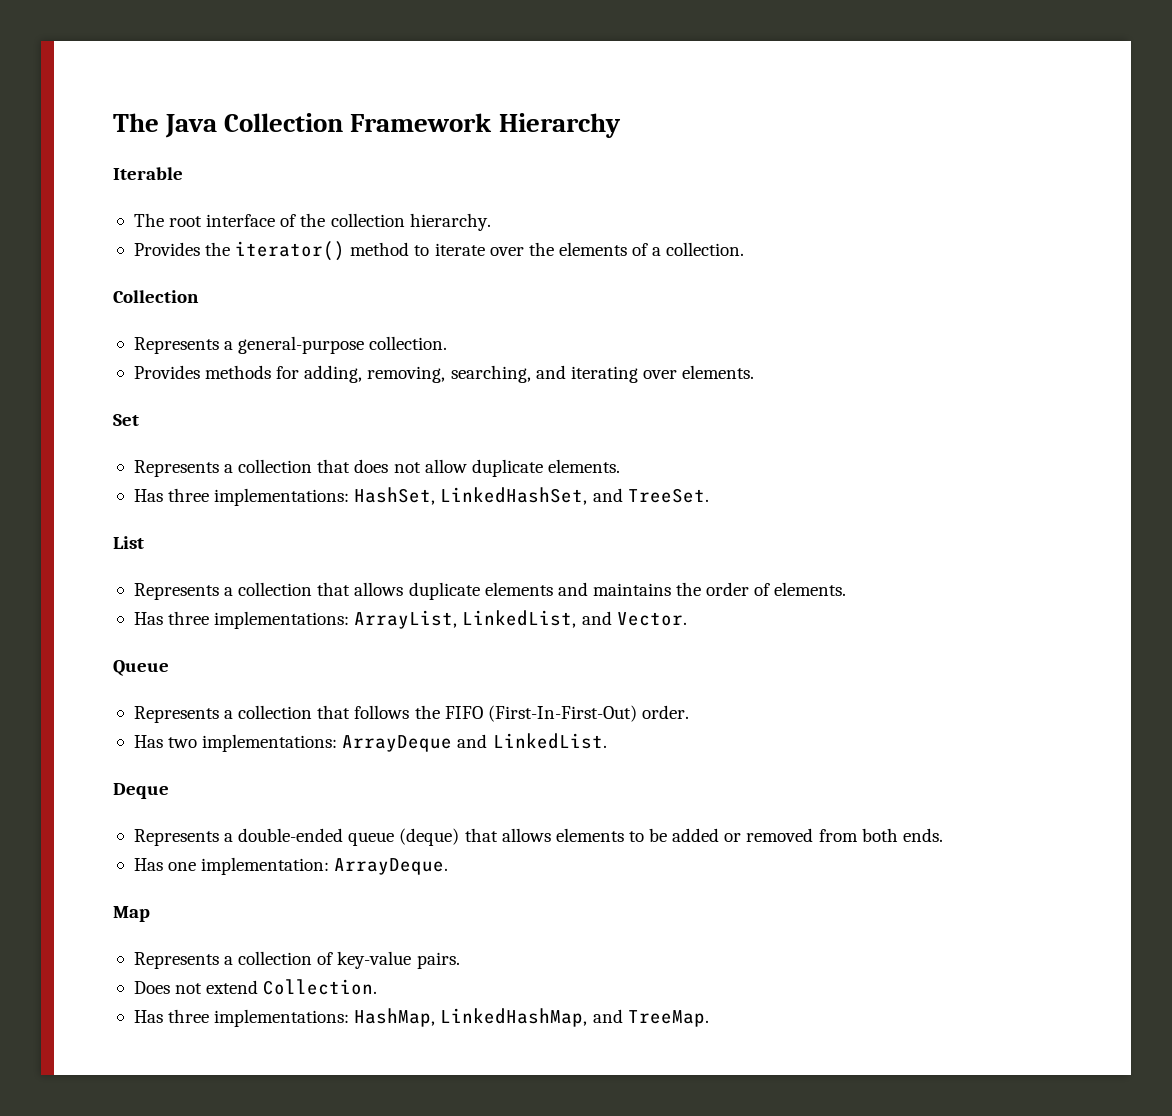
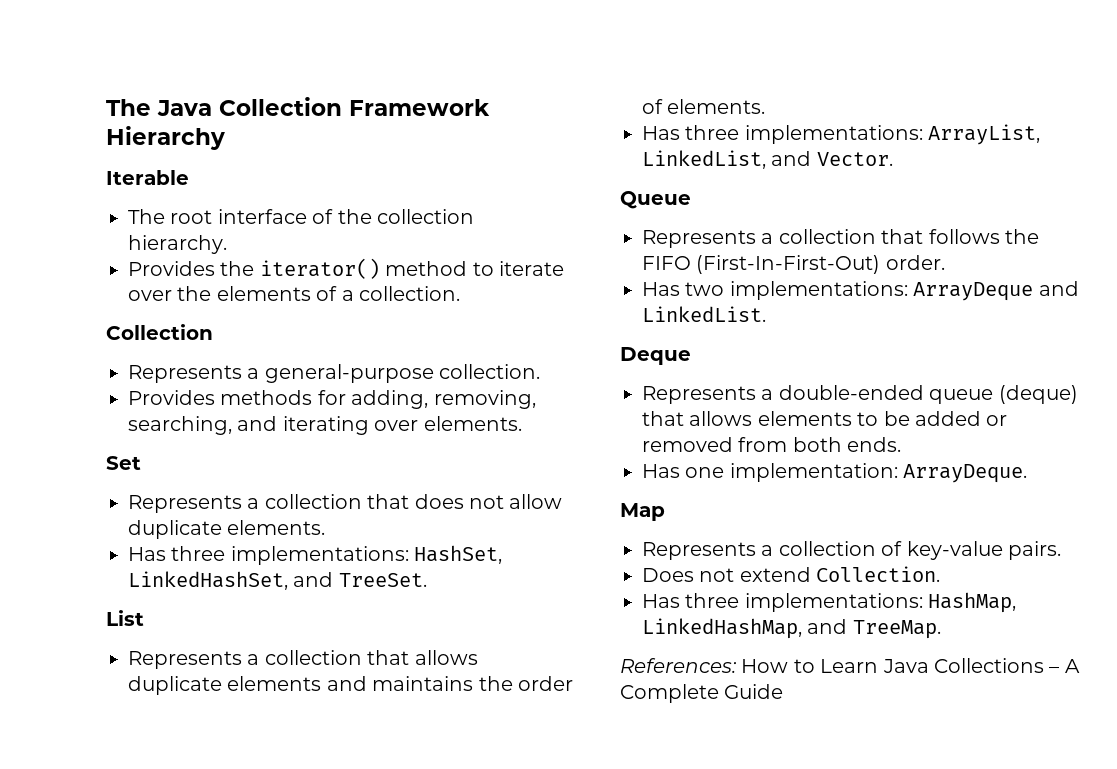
+ References: How to Learn Java Collections – A Complete Guide

